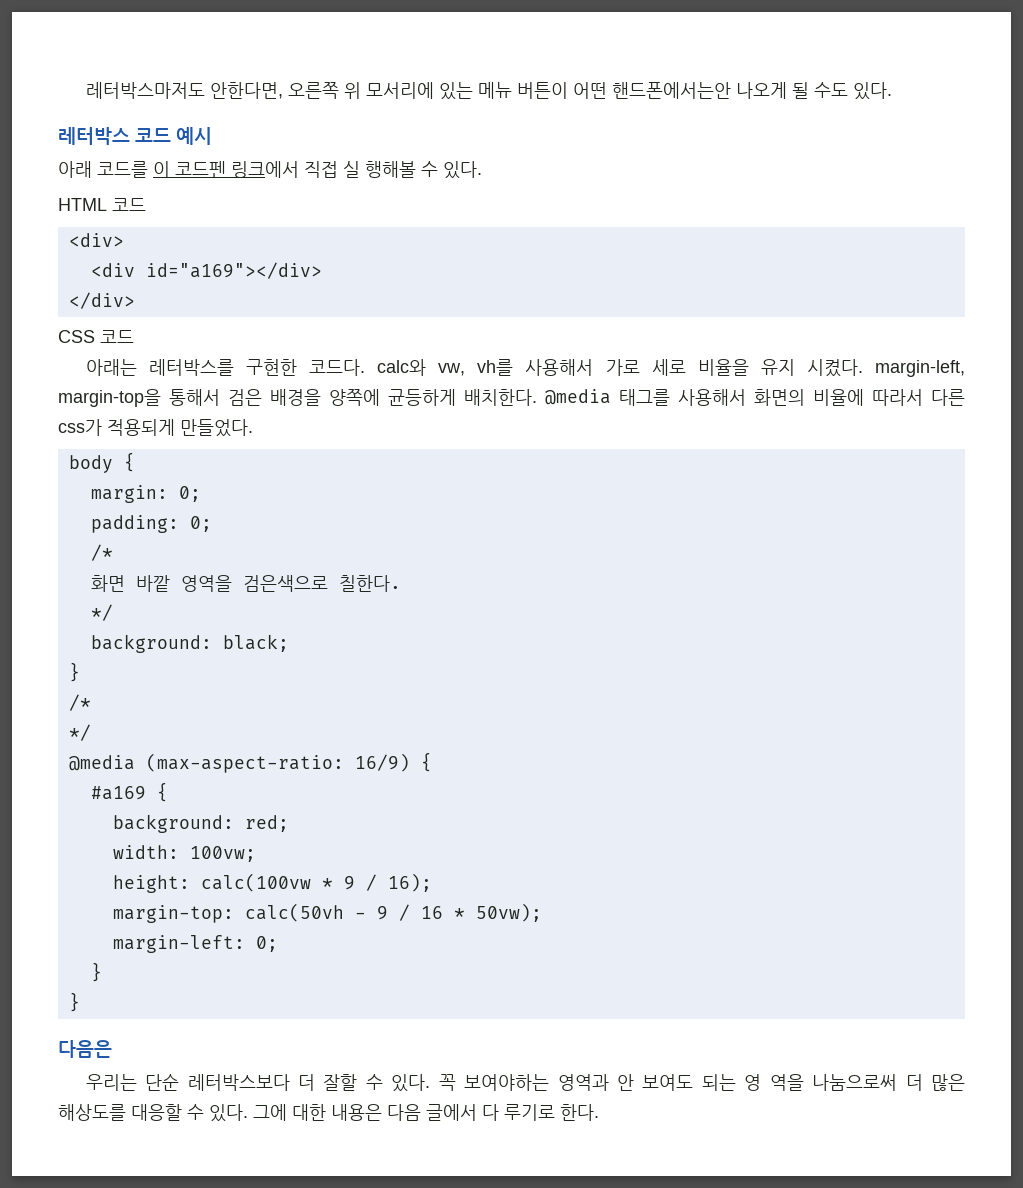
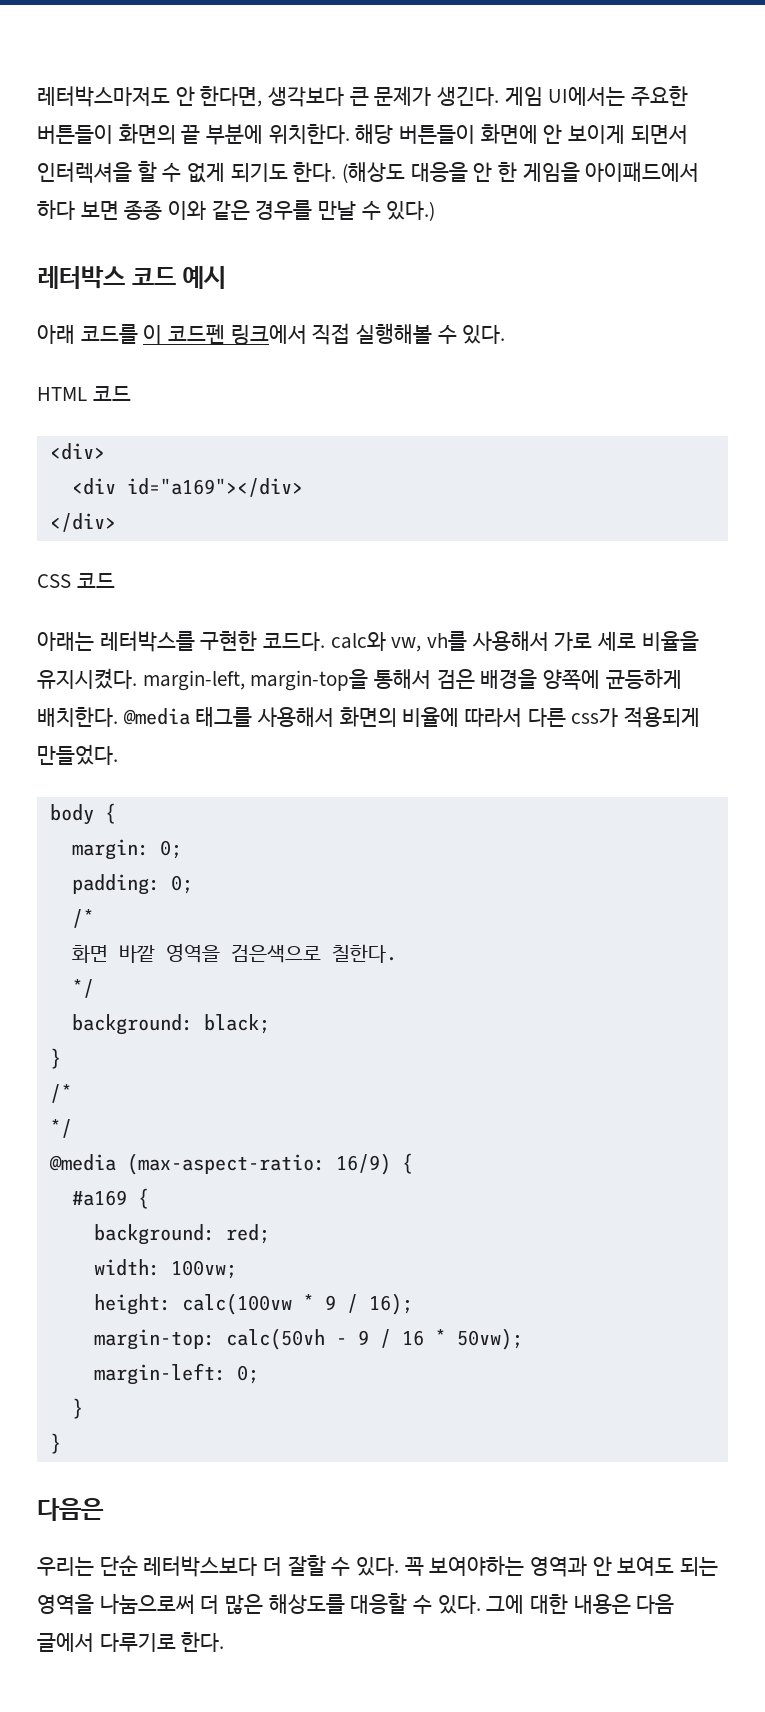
- 레터박스마저도 안한다면, 오른쪽 위 모서리에 있는 메뉴 버튼이 어떤 핸드폰에서는안 나오게 될 수도 있다.
+ 레터박스마저도 안 한다면, 생각보다 큰 문제가 생긴다. 게임 UI에서는 주요한 버튼들이 화면의 끝 부분에 위치한다. 해당 버튼들이 화면에 안 보이게 되면서 인터렉셔을 할 수 없게 되기도 한다. (해상도 대응을 안 한 게임을 아이패드에서 하다 보면 종종 이와 같은 경우를 만날 수 있다.)
- 아래 코드를 이 코드펜 링크에서 직접 실 행해볼 수 있다.
+ 아래 코드를 이 코드펜 링크에서 직접 실행해볼 수 있다.
- 아래는 레터박스를 구현한 코드다. calc와 vw, vh를 사용해서 가로 세로 비율을 유지 시켰다. margin-left, margin-top을 통해서 검은 배경을 양쪽에 균등하게 배치한다.
+ 아래는 레터박스를 구현한 코드다. calc와 vw, vh를 사용해서 가로 세로 비율을 유지시켰다. margin-left, margin-top을 통해서 검은 배경을 양쪽에 균등하게 배치한다.
- 꼭 보여야하는 영역과 안 보여도 되는 영 역을 나눔으로써 더 많은 해상도를 대응할 수 있다.
+ 꼭 보여야하는 영역과 안 보여도 되는 영역을 나눔으로써 더 많은 해상도를 대응할 수 있다.
- 그에 대한 내용은 다음 글에서 다 루기로 한다.
+ 그에 대한 내용은 다음 글에서 다루기로 한다.

